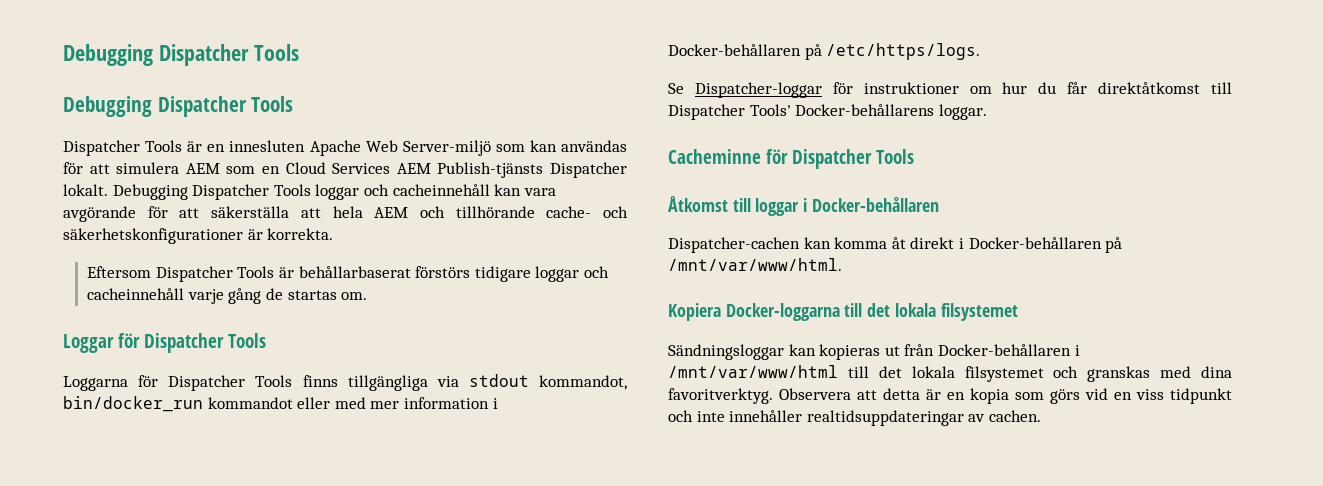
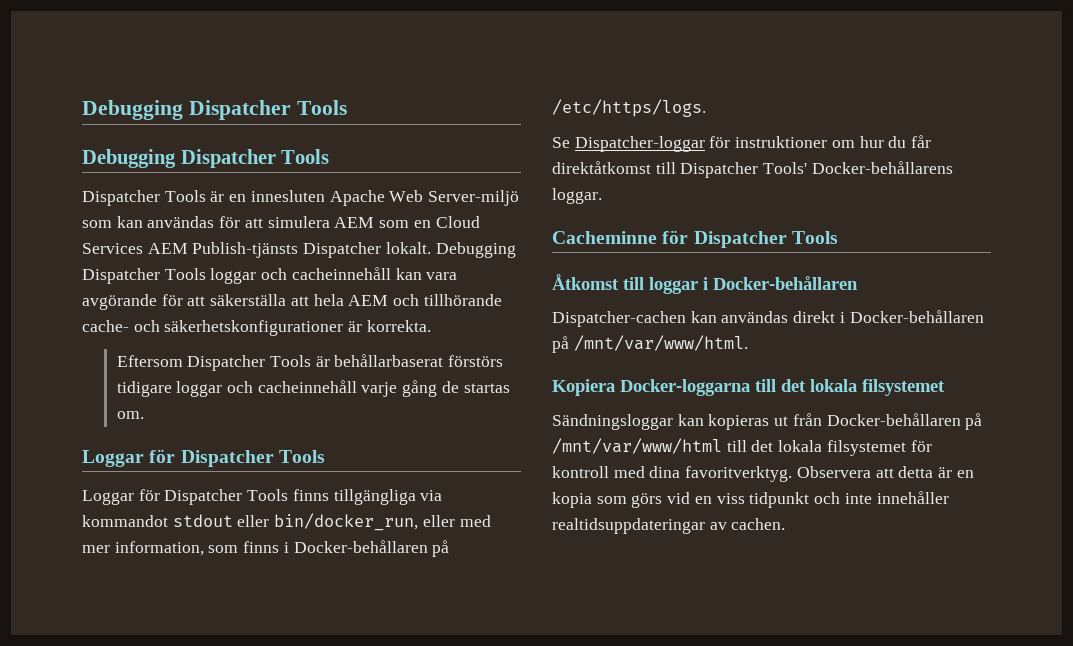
- Loggarna för Dispatcher Tools finns tillgängliga via stdout kommandot, bin/docker_run kommandot eller med mer information i Docker-behållaren på /etc/https/logs.
+ Loggar för Dispatcher Tools finns tillgängliga via kommandot stdout eller bin/docker_run, eller med mer information, som finns i Docker-behållaren på /etc/https/logs.
- Dispatcher-cachen kan komma åt direkt i Docker-behållaren på /mnt/var/www/html.
+ Dispatcher-cachen kan användas direkt i Docker-behållaren på /mnt/var/www/html.
- Sändningsloggar kan kopieras ut från Docker-behållaren i /mnt/var/www/html till det lokala filsystemet och granskas med dina favoritverktyg.
+ Sändningsloggar kan kopieras ut från Docker-behållaren på /mnt/var/www/html till det lokala filsystemet för kontroll med dina favoritverktyg.

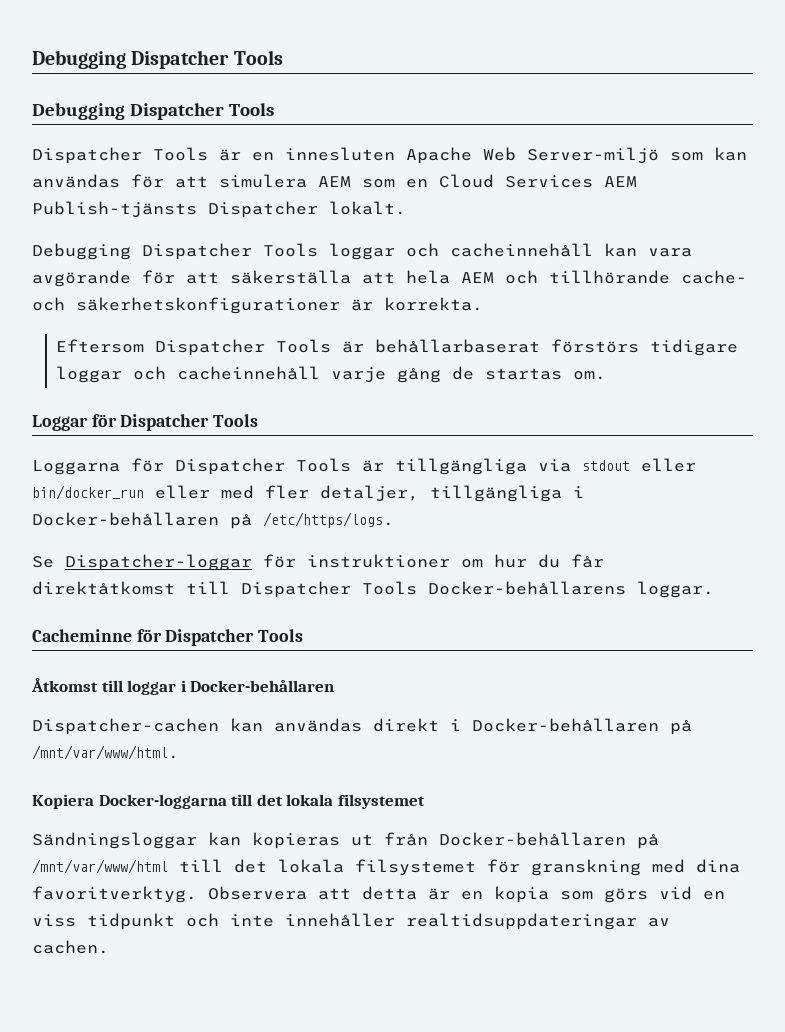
- Dispatcher Tools är en innesluten Apache Web Server-miljö som kan användas för att simulera AEM som en Cloud Services AEM Publish-tjänsts Dispatcher lokalt. Debugging Dispatcher Tools loggar och cacheinnehåll kan vara avgörande för att säkerställa att hela AEM och tillhörande cache- och säkerhetskonfigurationer är korrekta.
+ Dispatcher Tools är en innesluten Apache Web Server-miljö som kan användas för att simulera AEM som en Cloud Services AEM Publish-tjänsts Dispatcher lokalt.
+ Debugging Dispatcher Tools loggar och cacheinnehåll kan vara avgörande för att säkerställa att hela AEM och tillhörande cache- och säkerhetskonfigurationer är korrekta.
- Loggar för Dispatcher Tools finns tillgängliga via kommandot stdout eller bin/docker_run, eller med mer information, som finns i Docker-behållaren på /etc/https/logs.
+ Loggarna för Dispatcher Tools är tillgängliga via stdout eller bin/docker_run eller med fler detaljer, tillgängliga i Docker-behållaren på /etc/https/logs.
- Se Dispatcher-loggar för instruktioner om hur du får direktåtkomst till Dispatcher Tools' Docker-behållarens loggar.
+ Se Dispatcher-loggar för instruktioner om hur du får direktåtkomst till Dispatcher Tools Docker-behållarens loggar.
- Sändningsloggar kan kopieras ut från Docker-behållaren på /mnt/var/www/html till det lokala filsystemet för kontroll med dina favoritverktyg.
+ Sändningsloggar kan kopieras ut från Docker-behållaren på /mnt/var/www/html till det lokala filsystemet för granskning med dina favoritverktyg.

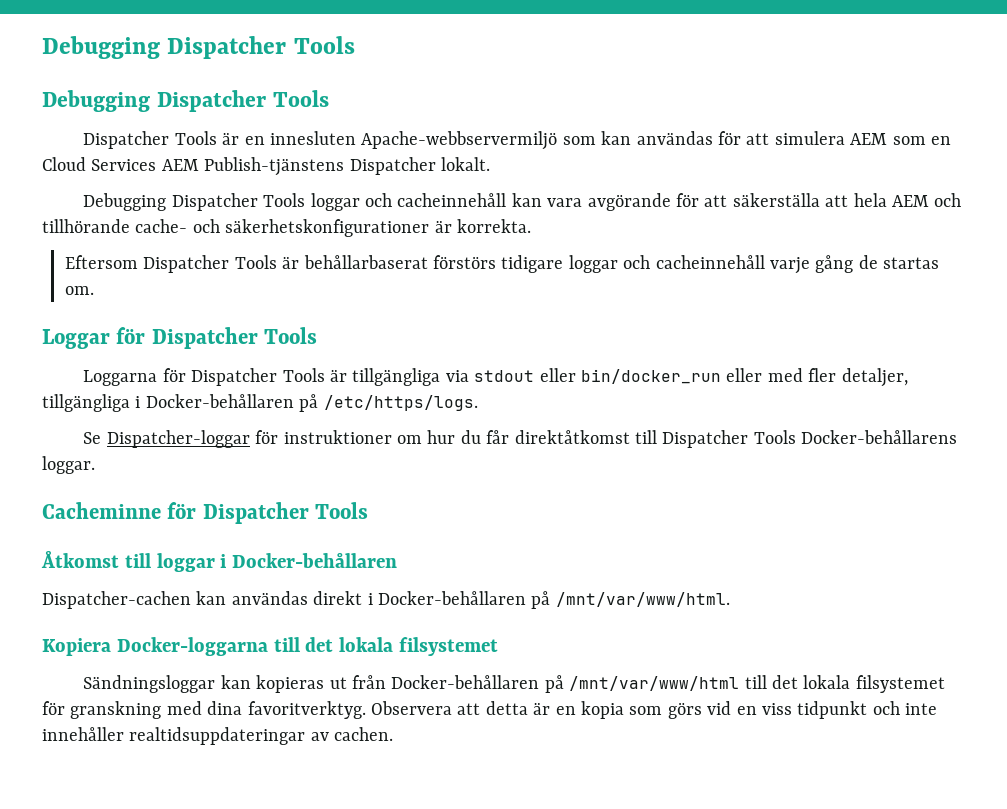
- Dispatcher Tools är en innesluten Apache Web Server-miljö som kan användas för att simulera AEM som en Cloud Services AEM Publish-tjänsts Dispatcher lokalt.
+ Dispatcher Tools är en innesluten Apache-webbservermiljö som kan användas för att simulera AEM som en Cloud Services AEM Publish-tjänstens Dispatcher lokalt.

